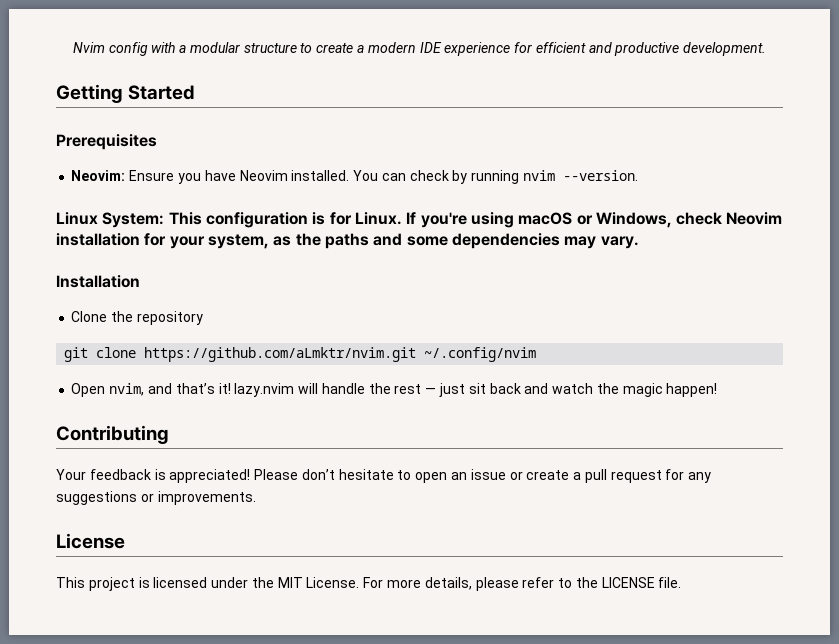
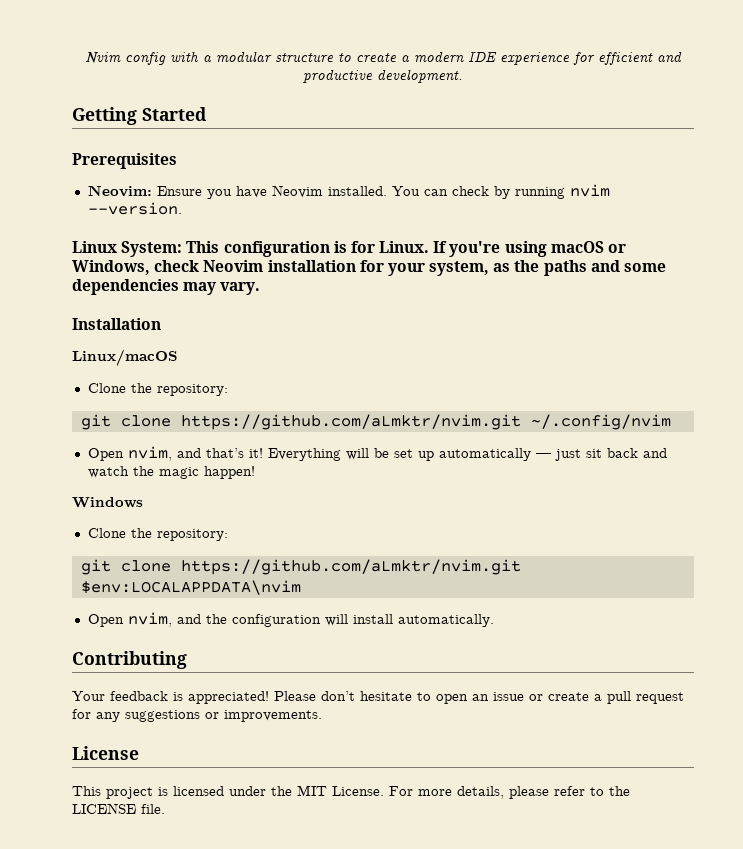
- Clone the repository
+ Linux/macOS
+ Clone the repository:
- Open nvim, and that’s it! lazy.nvim will handle the rest — just sit back and watch the magic happen!
+ Open nvim, and that’s it! Everything will be set up automatically — just sit back and watch the magic happen!
+ Windows
+ Clone the repository:
+ git clone https://github.com/aLmktr/nvim.git $env:LOCALAPPDATA\nvim
+ Open nvim, and the configuration will install automatically.

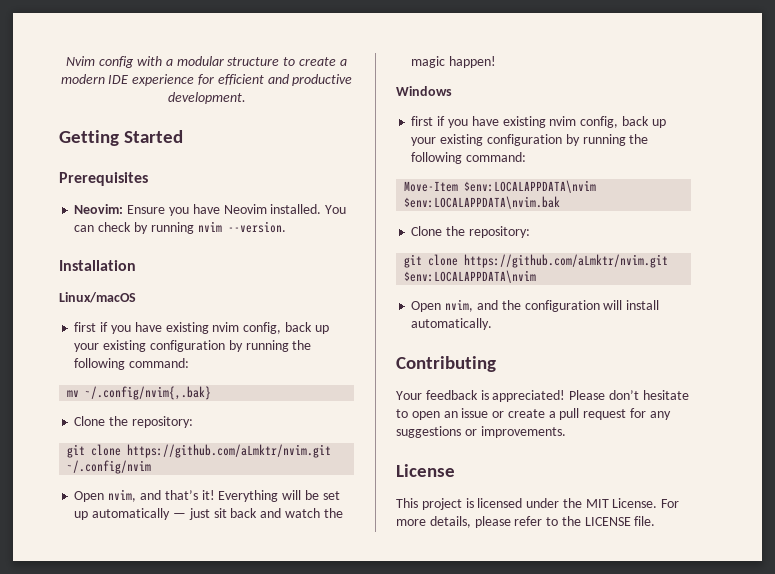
- Linux System: This configuration is for Linux. If you're using macOS or Windows, check Neovim installation for your system, as the paths and some dependencies may vary.
  Installation
  Linux/macOS
+ first if you have existing nvim config, back up your existing configuration by running the following command:
+ mv ~/.config/nvim{,.bak}
  Windows
+ first if you have existing nvim config, back up your existing configuration by running the following command:
+ Move-Item $env:LOCALAPPDATA\nvim $env:LOCALAPPDATA\nvim.bak

